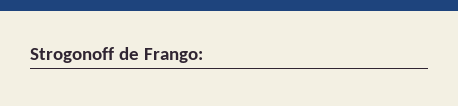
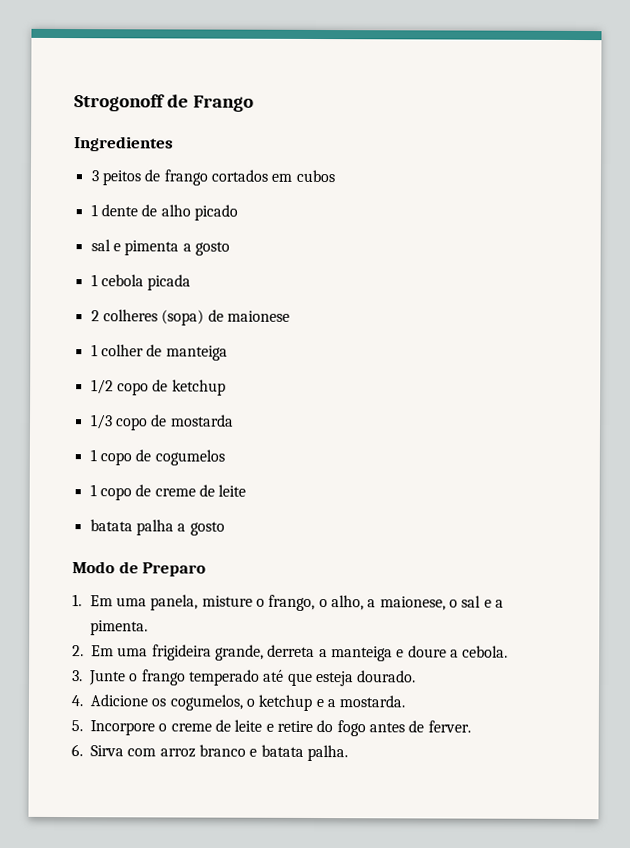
- Strogonoff de Frango:
+ Strogonoff de Frango
+ Ingredientes
+ 3 peitos de frango cortados em cubos
+ 1 dente de alho picado
+ sal e pimenta a gosto
+ 1 cebola picada
+ 2 colheres (sopa) de maionese
+ 1 colher de manteiga
+ 1/2 copo de ketchup
+ 1/3 copo de mostarda
+ 1 copo de cogumelos
+ 1 copo de creme de leite
+ batata palha a gosto
+ Modo de Preparo
+ 1. Em uma panela, misture o frango, o alho, a maionese, o sal e a pimenta.
+ 2. Em uma frigideira grande, derreta a manteiga e doure a cebola.
+ 3. Junte o frango temperado até que esteja dourado.
+ 4. Adicione os cogumelos, o ketchup e a mostarda.
+ 5. Incorpore o creme de leite e retire do fogo antes de ferver.
+ 6. Sirva com arroz branco e batata palha.

